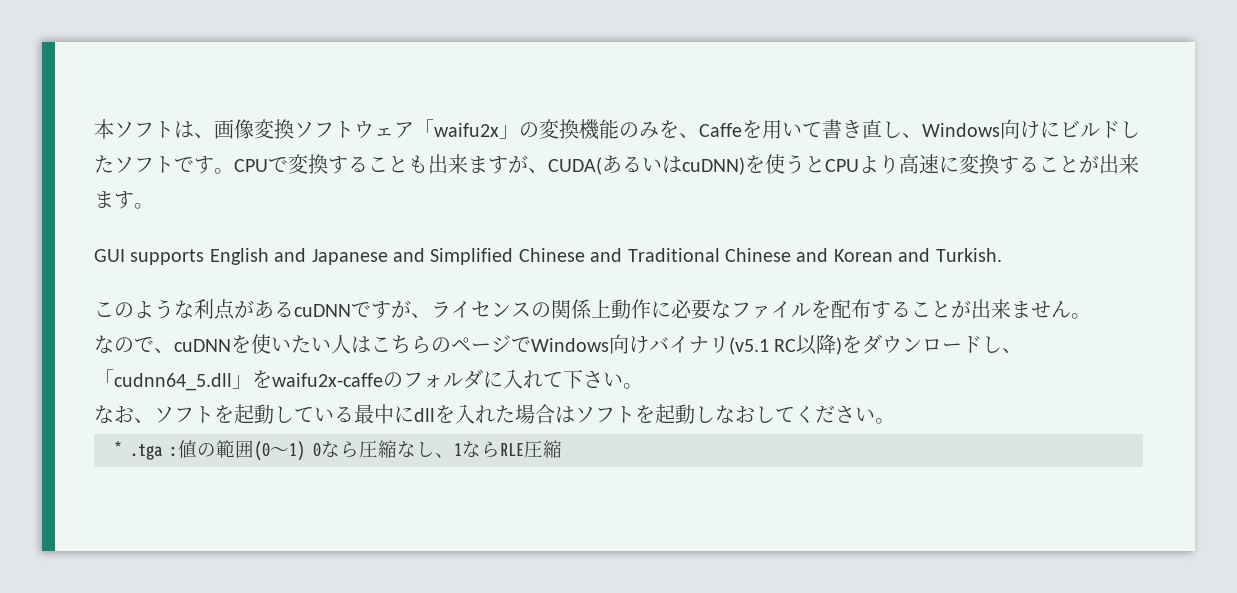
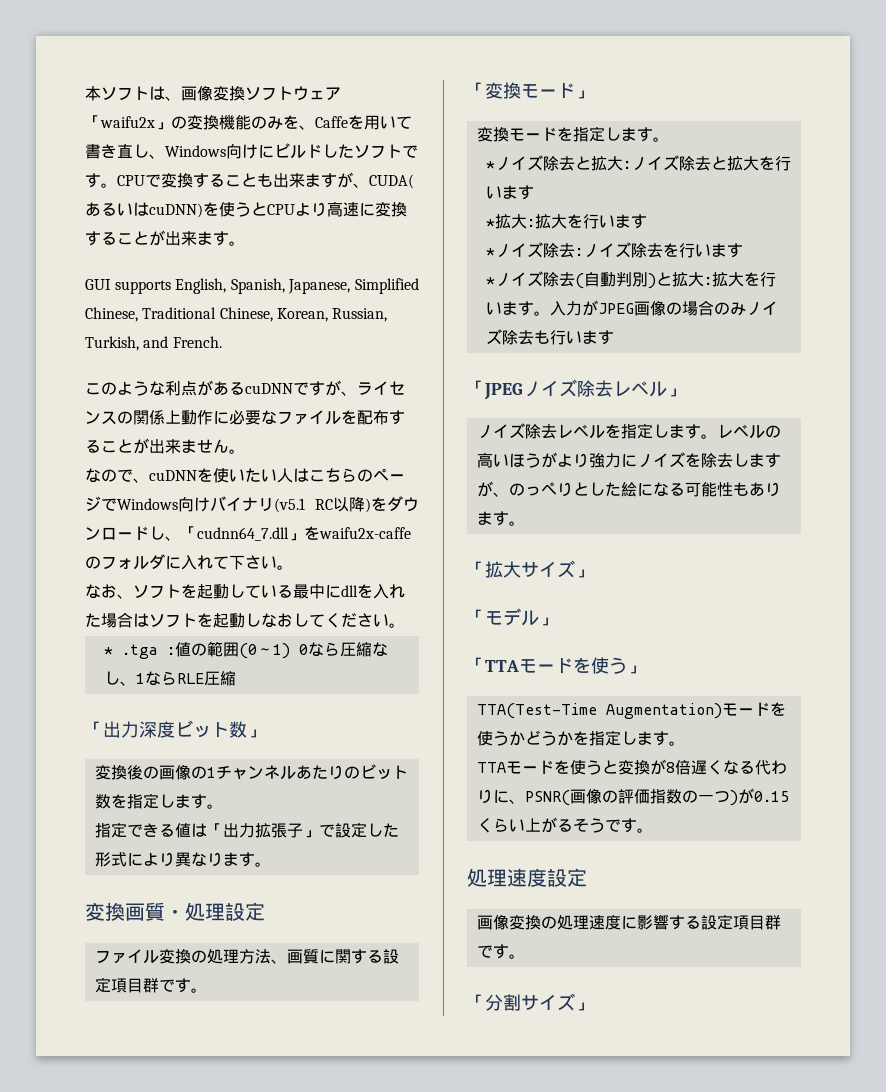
- GUI supports English and Japanese and Simplified Chinese and Traditional Chinese and Korean and Turkish.
+ GUI supports English, Spanish, Japanese, Simplified Chinese, Traditional Chinese, Korean, Russian, Turkish, and French.
- なので、cuDNNを使いたい人はこちらのページでWindows向けバイナリ(v5.1 RC以降)をダウンロードし、「cudnn64_5.dll」をwaifu2x-caffeのフォルダに入れて下さい。
+ なので、cuDNNを使いたい人はこちらのページでWindows向けバイナリ(v5.1 RC以降)をダウンロードし、「cudnn64_7.dll」をwaifu2x-caffeのフォルダに入れて下さい。
+ 「出力深度ビット数」
+ 変換後の画像の1チャンネルあたりのビット数を指定します。
+ 指定できる値は「出力拡張子」で設定した形式により異なります。
+ 変換画質・処理設定
+ ファイル変換の処理方法、画質に関する設定項目群です。
+ 「変換モード」
+ 変換モードを指定します。
+ *ノイズ除去と拡大:ノイズ除去と拡大を行います
+ *拡大:拡大を行います
+ *ノイズ除去:ノイズ除去を行います
+ *ノイズ除去(自動判別)と拡大:拡大を行います。入力がJPEG画像の場合のみノイズ除去も行います
+ 「JPEGノイズ除去レベル」
+ ノイズ除去レベルを指定します。レベルの高いほうがより強力にノイズを除去しますが、のっぺりとした絵になる可能性もあります。
+ 「拡大サイズ」
+ 「モデル」
+ 「TTAモードを使う」
+ TTA(Test-Time Augmentation)モードを使うかどうかを指定します。
+ TTAモードを使うと変換が8倍遅くなる代わりに、PSNR(画像の評価指数の一つ)が0.15くらい上がるそうです。
+ 処理速度設定
+ 画像変換の処理速度に影響する設定項目群です。
+ 「分割サイズ」

